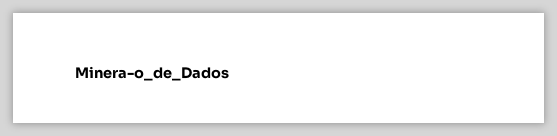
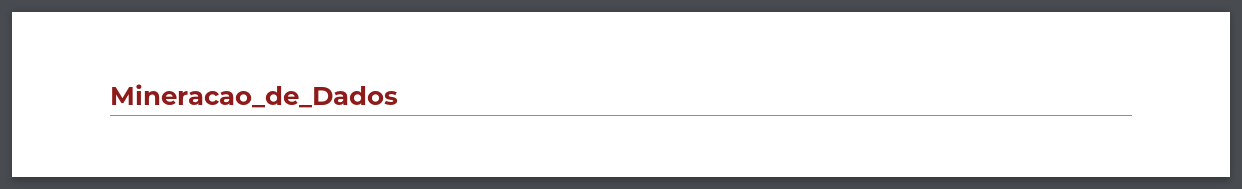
- Minera-o_de_Dados
+ Mineracao_de_Dados

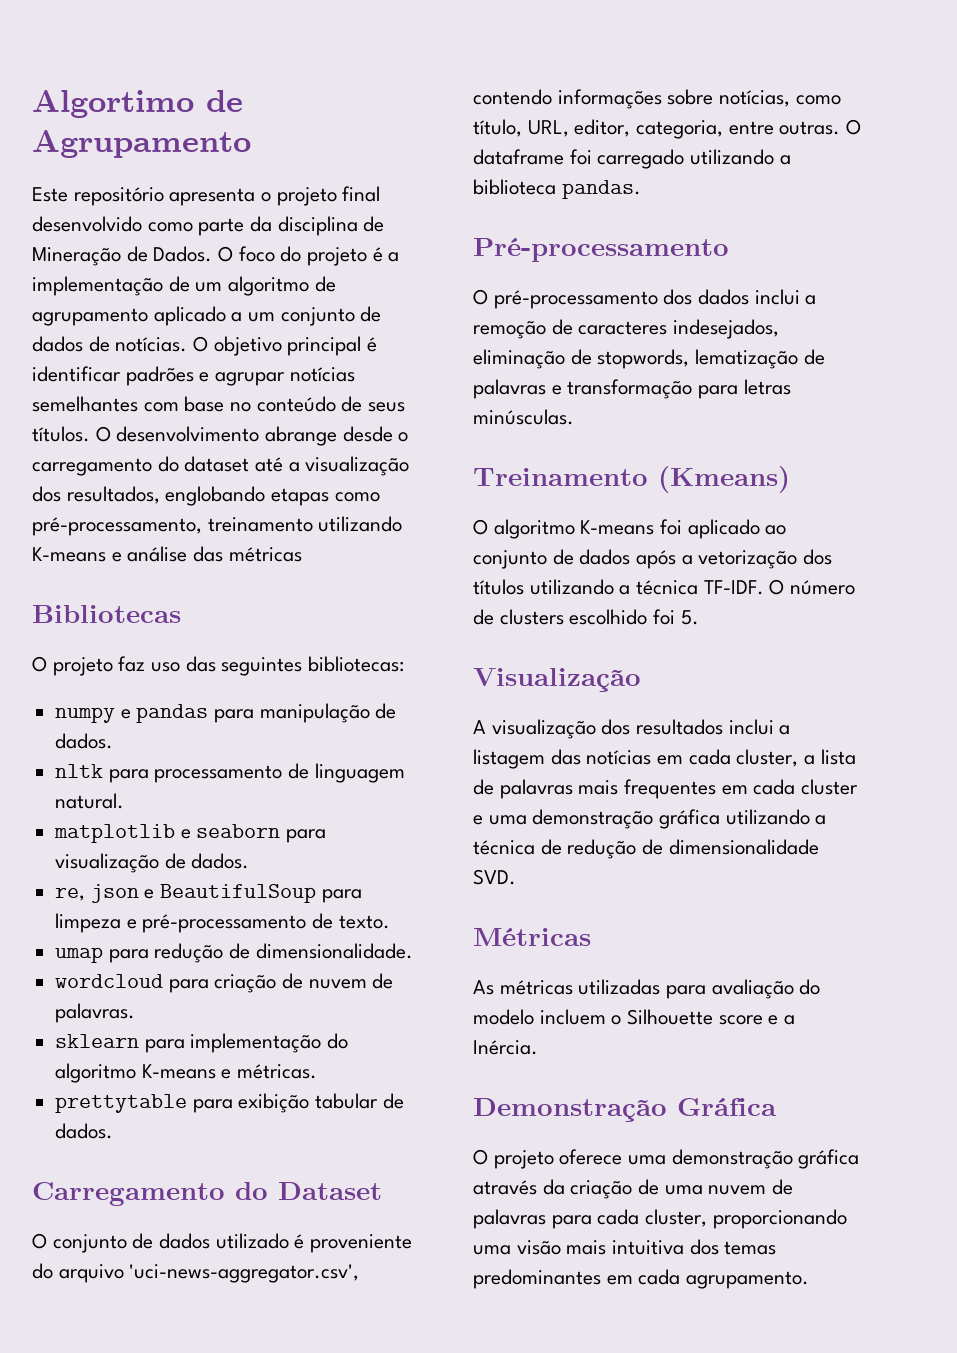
- Mineracao_de_Dados
+ Algortimo de Agrupamento
+ Este repositório apresenta o projeto final desenvolvido como parte da disciplina de Mineração de Dados. O foco do projeto é a implementação de um algoritmo de agrupamento aplicado a um conjunto de dados de notícias. O objetivo principal é identificar padrões e agrupar notícias semelhantes com base no conteúdo de seus títulos. O desenvolvimento abrange desde o carregamento do dataset até a visualização dos resultados, englobando etapas como pré-processamento, treinamento utilizando K-means e análise das métricas
+ Bibliotecas
+ O projeto faz uso das seguintes bibliotecas:
+ numpy e pandas para manipulação de dados.
+ nltk para processamento de linguagem natural.
+ matplotlib e seaborn para visualização de dados.
+ re, json e BeautifulSoup para limpeza e pré-processamento de texto.
+ umap para redução de dimensionalidade.
+ wordcloud para criação de nuvem de palavras.
+ sklearn para implementação do algoritmo K-means e métricas.
+ prettytable para exibição tabular de dados.
+ Carregamento do Dataset
+ O conjunto de dados utilizado é proveniente do arquivo 'uci-news-aggregator.csv', contendo informações sobre notícias, como título, URL, editor, categoria, entre outras. O dataframe foi carregado utilizando a biblioteca pandas.
+ Pré-processamento
+ O pré-processamento dos dados inclui a remoção de caracteres indesejados, eliminação de stopwords, lematização de palavras e transformação para letras minúsculas.
+ Treinamento (Kmeans)
+ O algoritmo K-means foi aplicado ao conjunto de dados após a vetorização dos títulos utilizando a técnica TF-IDF. O número de clusters escolhido foi 5.
+ Visualização
+ A visualização dos resultados inclui a listagem das notícias em cada cluster, a lista de palavras mais frequentes em cada cluster e uma demonstração gráfica utilizando a técnica de redução de dimensionalidade SVD.
+ Métricas
+ As métricas utilizadas para avaliação do modelo incluem o Silhouette score e a Inércia.
+ Demonstração Gráfica
+ O projeto oferece uma demonstração gráfica através da criação de uma nuvem de palavras para cada cluster, proporcionando uma visão mais intuitiva dos temas predominantes em cada agrupamento.

